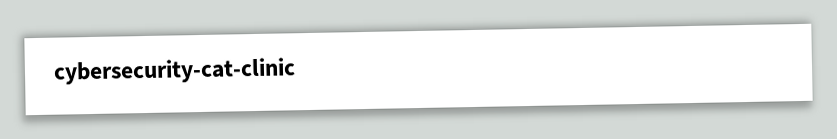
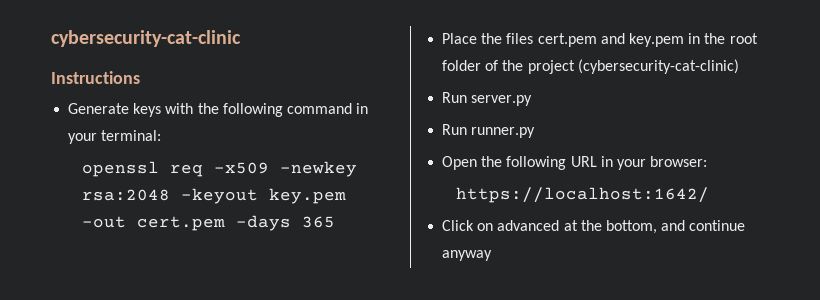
+ Instructions
+ Generate keys with the following command in your terminal:
+ openssl req -x509 -newkey rsa:2048 -keyout key.pem -out cert.pem -days 365
+ Place the files cert.pem and key.pem in the root folder of the project (cybersecurity-cat-clinic)
+ Run server.py
+ Run runner.py
+ Open the following URL in your browser:
+ https://localhost:1642/
+ Click on advanced at the bottom, and continue anyway

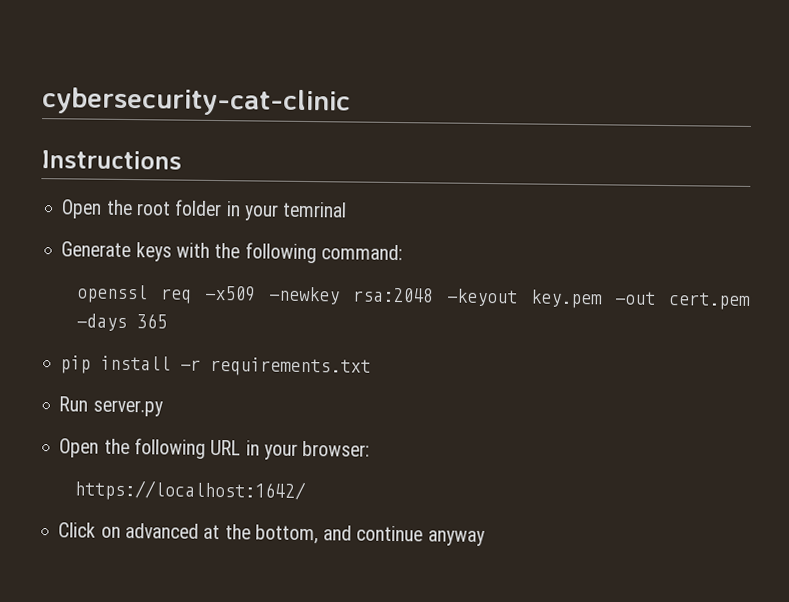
+ Open the root folder in your temrinal
- Generate keys with the following command in your terminal:
+ Generate keys with the following command:
- Place the files cert.pem and key.pem in the root folder of the project (cybersecurity-cat-clinic)
+ pip install -r requirements.txt
- Run runner.py

